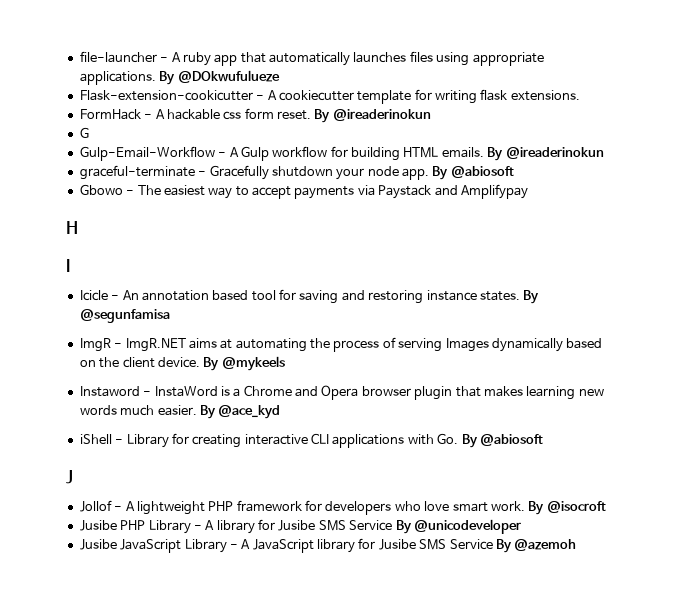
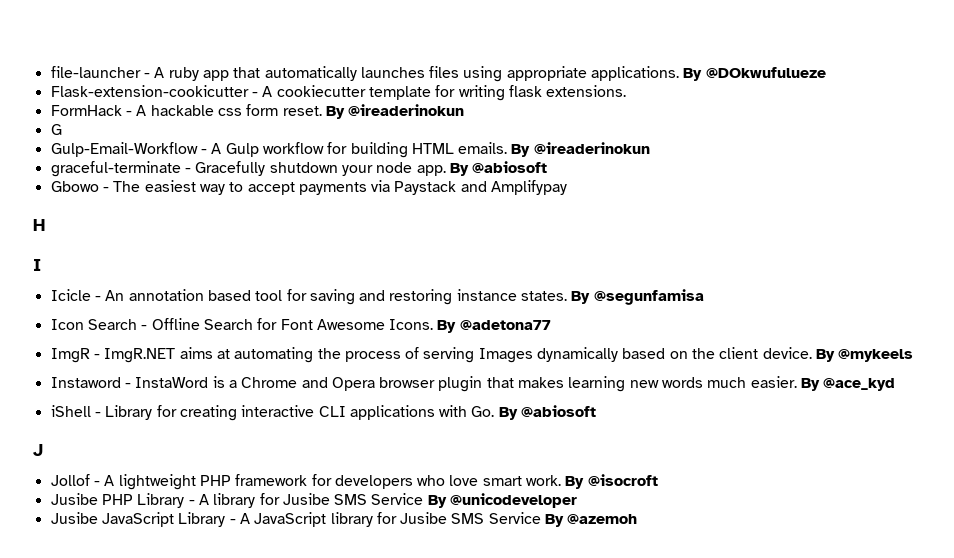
+ Icon Search - Offline Search for Font Awesome Icons. By @adetona77

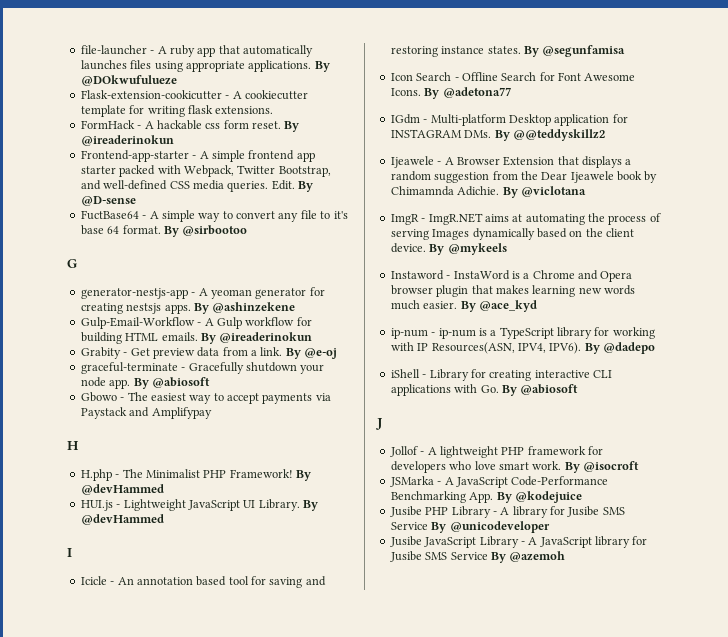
+ Frontend-app-starter - A simple frontend app starter packed with Webpack, Twitter Bootstrap, and well-defined CSS media queries. Edit. By @D-sense
+ FuctBase64 - A simple way to convert any file to it's base 64 format. By @sirbootoo
  G
+ generator-nestjs-app - A yeoman generator for creating nestsjs apps. By @ashinzekene
+ Grabity - Get preview data from a link. By @e-oj
+ H.php - The Minimalist PHP Framework! By @devHammed
+ HUI.js - Lightweight JavaScript UI Library. By @devHammed
+ IGdm - Multi-platform Desktop application for INSTAGRAM DMs. By @@teddyskillz2
+ Ijeawele - A Browser Extension that displays a random suggestion from the Dear Ijeawele book by Chimamnda Adichie. By @viclotana
+ ip-num - ip-num is a TypeScript library for working with IP Resources(ASN, IPV4, IPV6). By @dadepo
+ JSMarka - A JavaScript Code-Performance Benchmarking App. By @kodejuice

